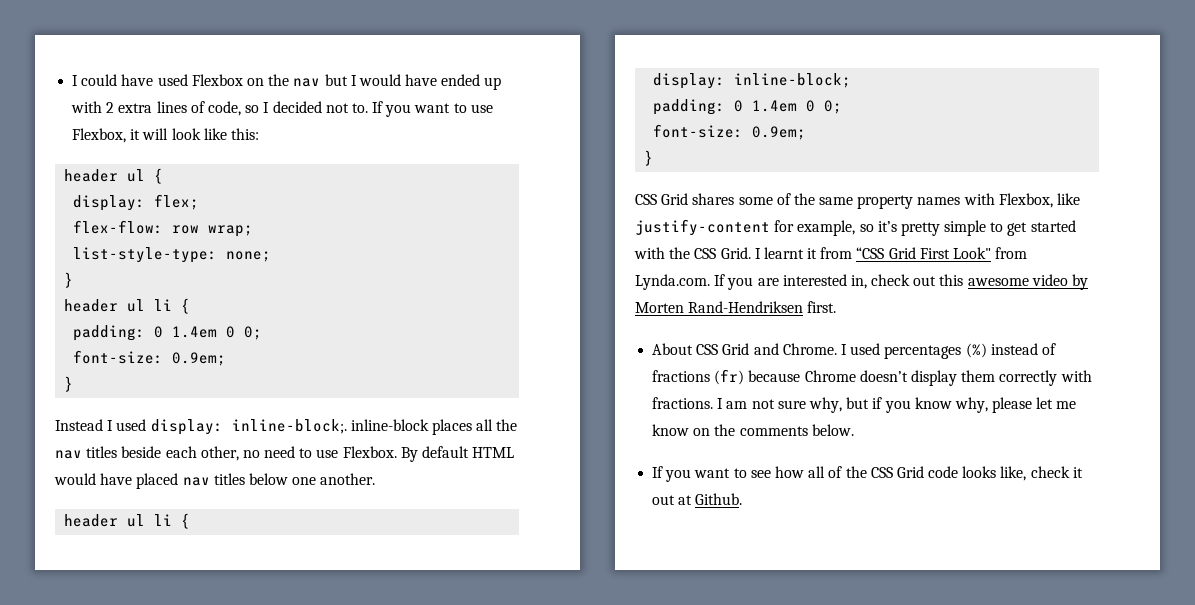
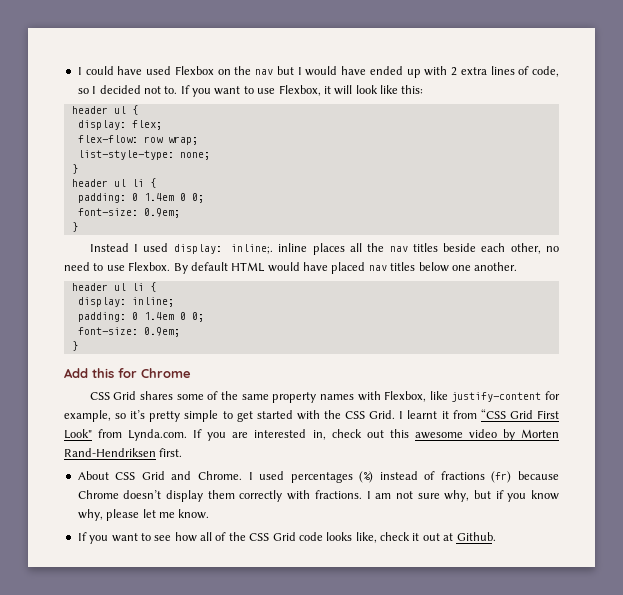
- Instead I used display: inline-block;. inline-block places all the nav titles beside each other, no need to use Flexbox.
+ Instead I used display: inline;. inline places all the nav titles beside each other, no need to use Flexbox.
- display: inline-block;
+ display: inline;
  padding: 0 1.4em 0 0;
  font-size: 0.9em;
  }
+ Add this for Chrome
- I am not sure why, but if you know why, please let me know on the comments below.
+ I am not sure why, but if you know why, please let me know.

